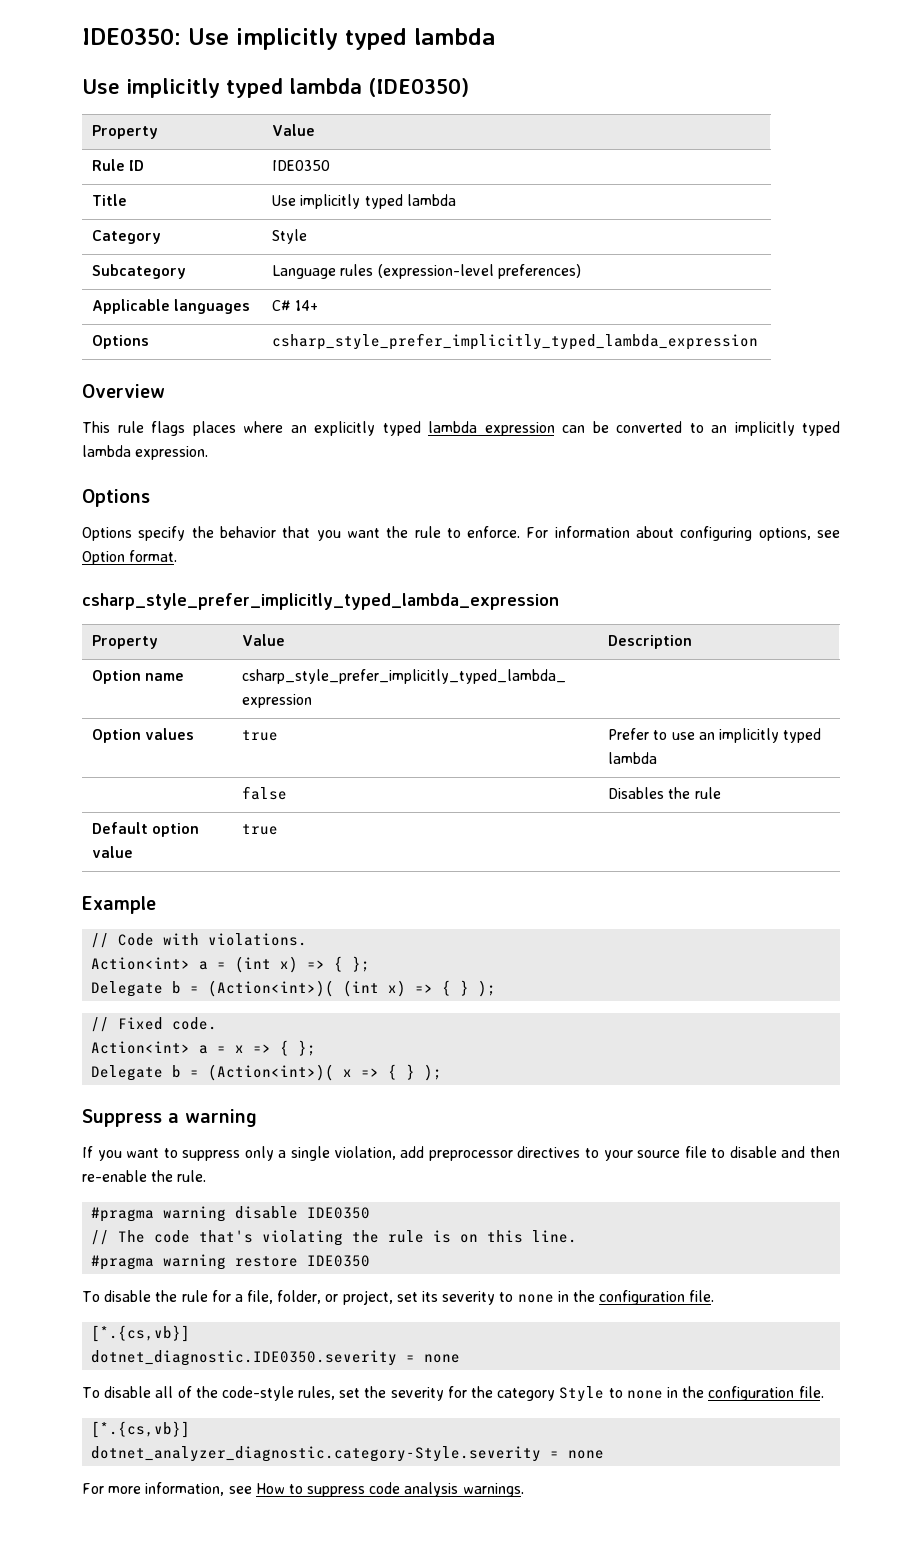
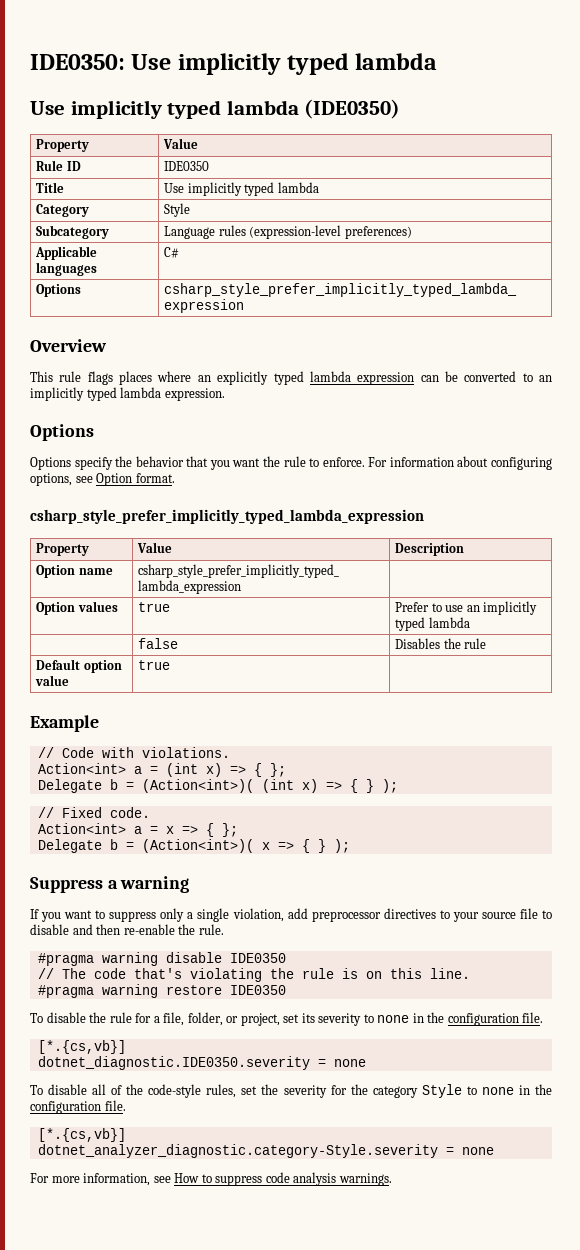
- Applicable languages | C# 14+
+ Applicable languages | C#

